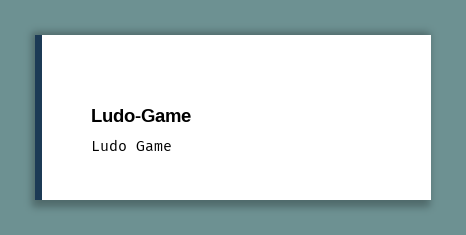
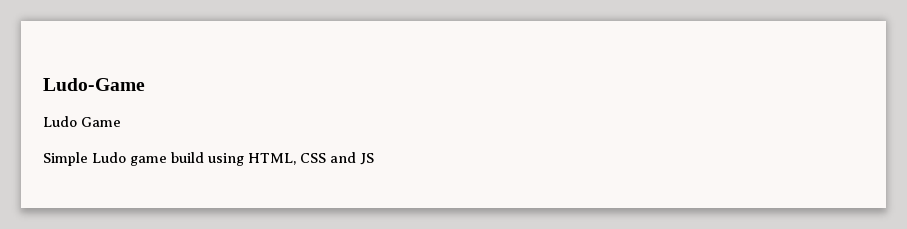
+ Simple Ludo game build using HTML, CSS and JS

